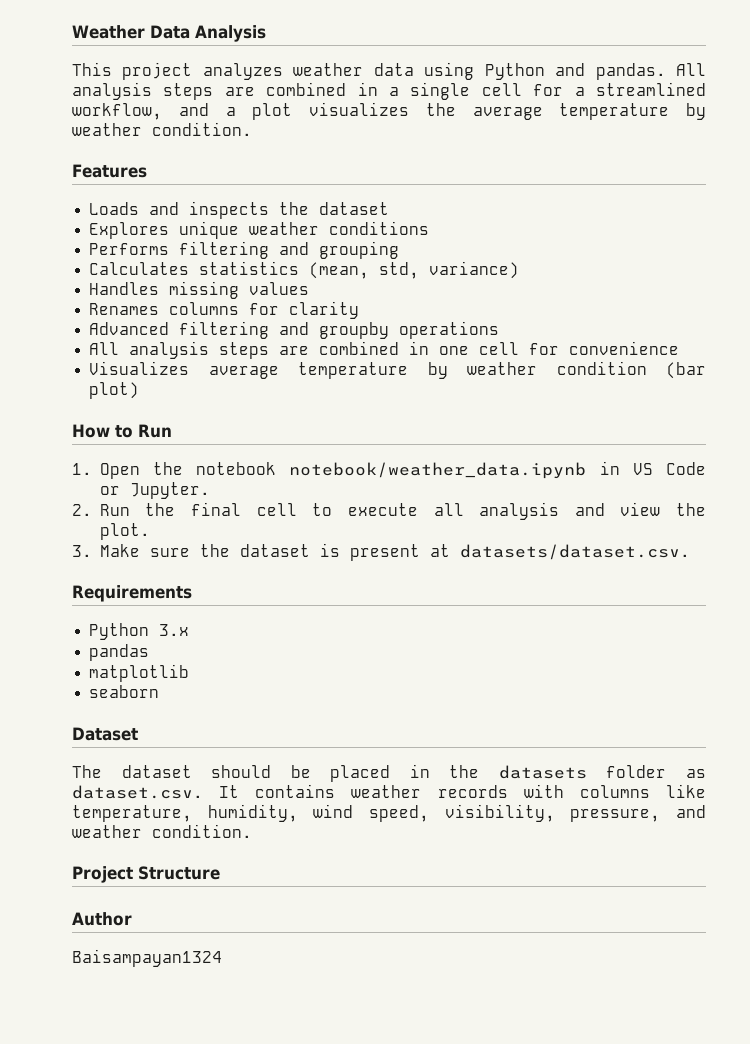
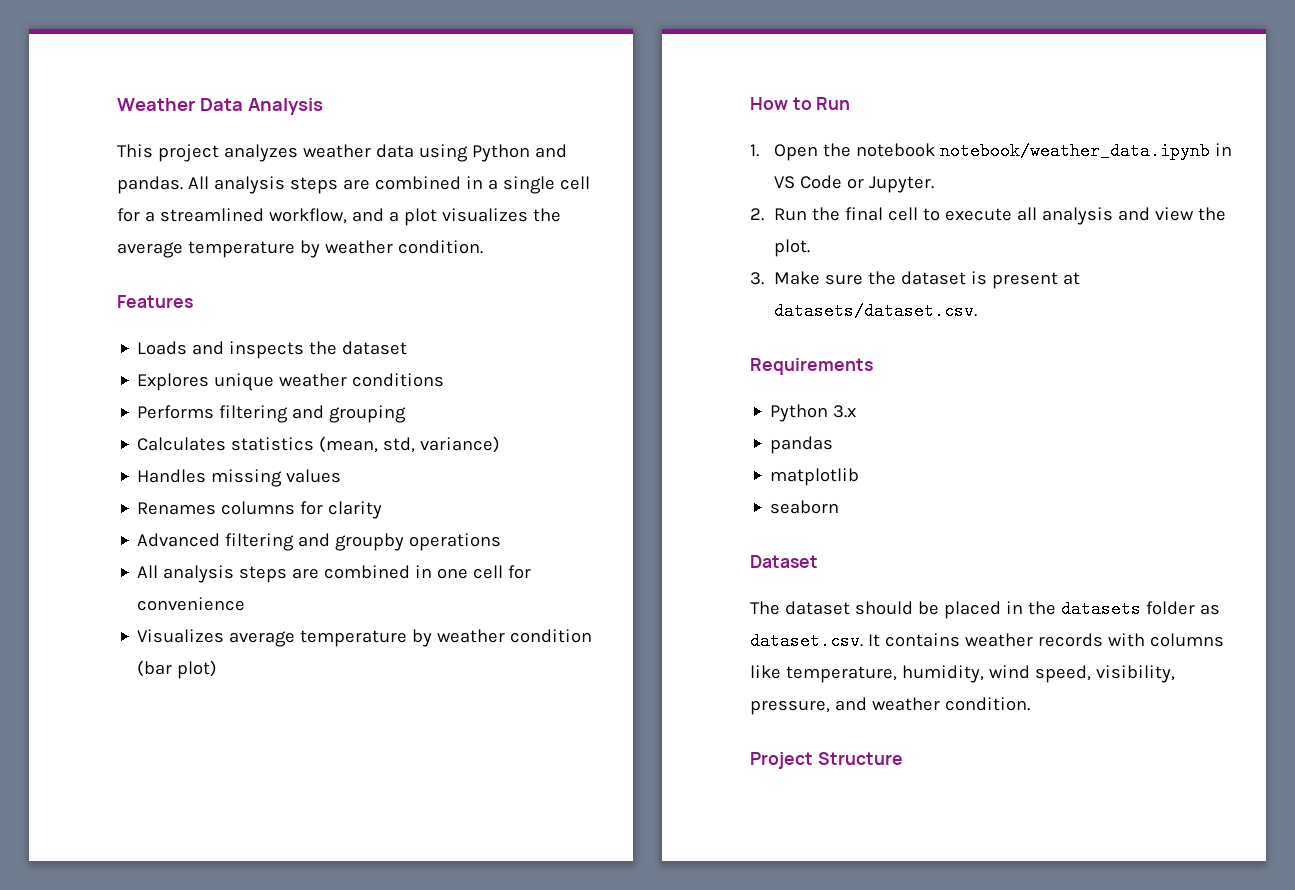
- Author
- Baisampayan1324

